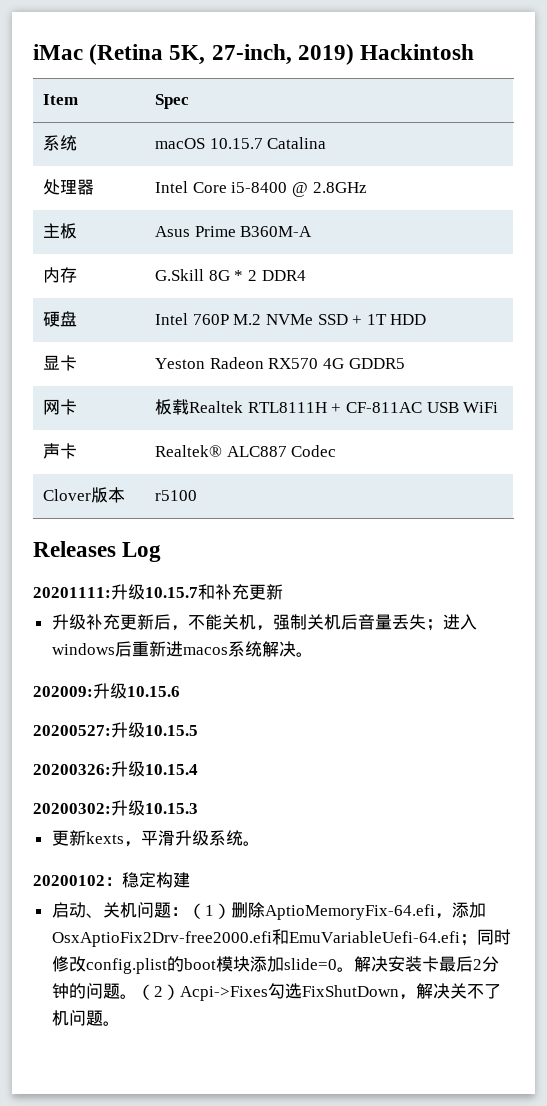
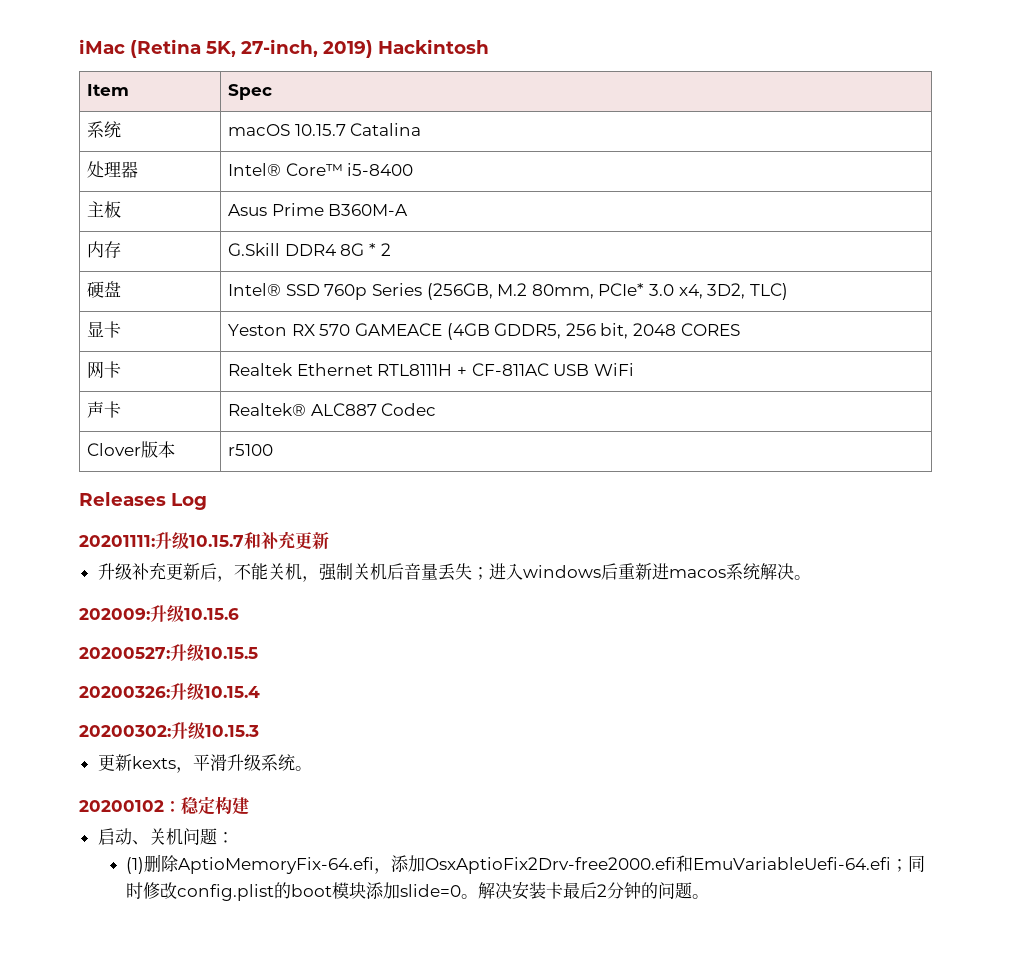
- 处理器 | Intel Core i5-8400 @ 2.8GHz
+ 处理器 | Intel® Core™ i5-8400
- 内存 | G.Skill 8G * 2 DDR4
+ 内存 | G.Skill DDR4 8G * 2
- 硬盘 | Intel 760P M.2 NVMe SSD + 1T HDD
- 显卡 | Yeston Radeon RX570 4G GDDR5
+ 硬盘 | Intel® SSD 760p Series (256GB, M.2 80mm, PCIe* 3.0 x4, 3D2, TLC)
+ 显卡 | Yeston RX 570 GAMEACE (4GB GDDR5, 256 bit, 2048 CORES
- 网卡 | 板载Realtek RTL8111H + CF-811AC USB WiFi
+ 网卡 | Realtek Ethernet RTL8111H + CF-811AC USB WiFi
- 启动、关机问题：（1）删除AptioMemoryFix-64.efi，添加OsxAptioFix2Drv-free2000.efi和EmuVariableUefi-64.efi；同时修改config.plist的boot模块添加slide=0。
+ 启动、关机问题：
+ (1)删除AptioMemoryFix-64.efi，添加OsxAptioFix2Drv-free2000.efi和EmuVariableUefi-64.efi；同时修改config.plist的boot模块添加slide=0。
- （2）Acpi->Fixes勾选FixShutDown，解决关不了机问题。

